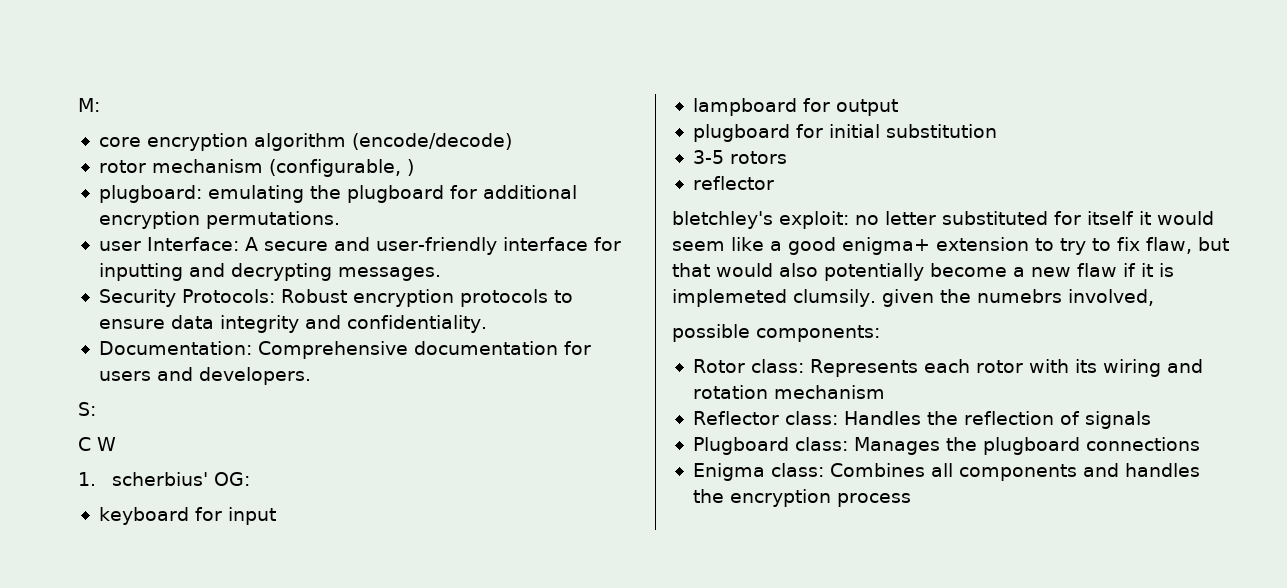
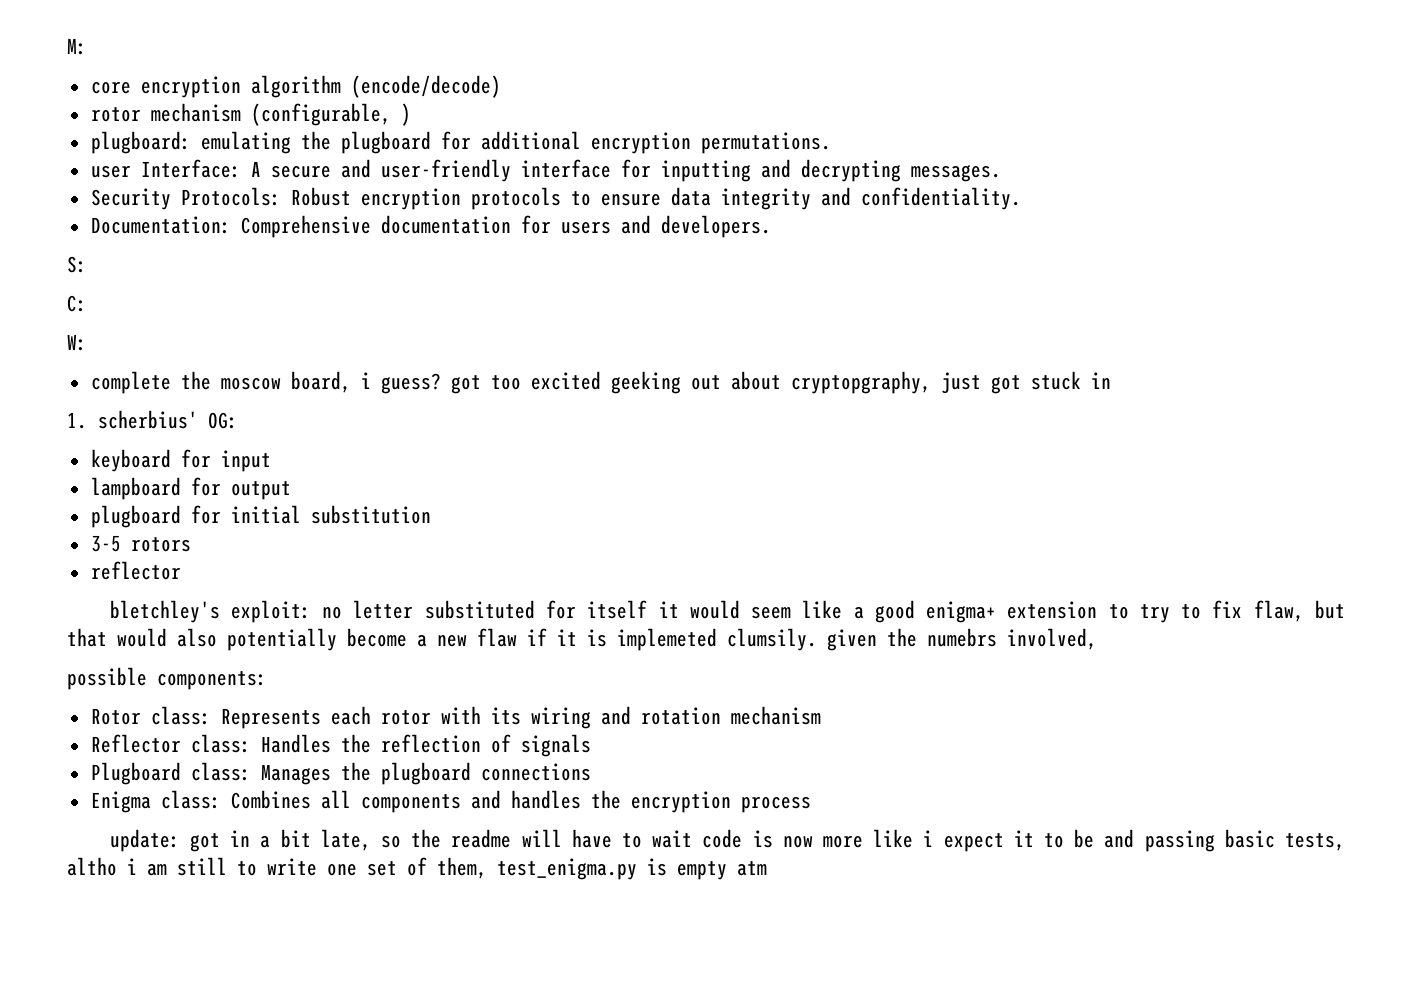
- C W
+ C:
+ W:
+ complete the moscow board, i guess? got too excited geeking out about cryptopgraphy, just got stuck in
+ update: got in a bit late, so the readme will have to wait code is now more like i expect it to be and passing basic tests, altho i am still to write one set of them, test_enigma.py is empty atm

